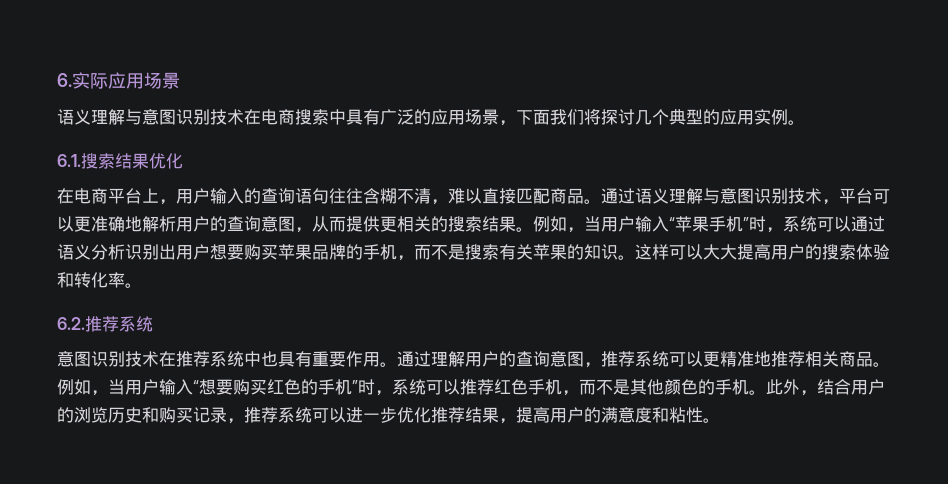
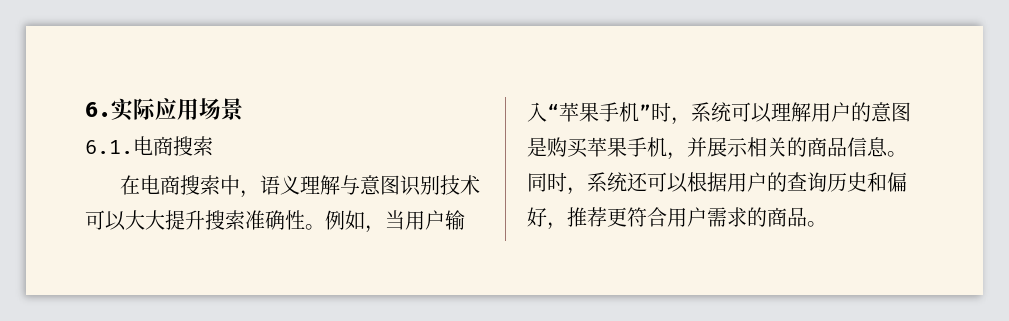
- 语义理解与意图识别技术在电商搜索中具有广泛的应用场景，下面我们将探讨几个典型的应用实例。
- 6.1.搜索结果优化
- 在电商平台上，用户输入的查询语句往往含糊不清，难以直接匹配商品。通过语义理解与意图识别技术，平台可以更准确地解析用户的查询意图，从而提供更相关的搜索结果。
+ 6.1.电商搜索
+ 在电商搜索中，语义理解与意图识别技术可以大大提升搜索准确性。
- 例如，当用户输入“苹果手机”时，系统可以通过语义分析识别出用户想要购买苹果品牌的手机，而不是搜索有关苹果的知识。这样可以大大提高用户的搜索体验和转化率。
- 6.2.推荐系统
- 意图识别技术在推荐系统中也具有重要作用。通过理解用户的查询意图，推荐系统可以更精准地推荐相关商品。例如，当用户输入“想要购买红色的手机”时，系统可以推荐红色手机，而不是其他颜色的手机。此外，结合用户的浏览历史和购买记录，推荐系统可以进一步优化推荐结果，提高用户的满意度和粘性。
+ 例如，当用户输入“苹果手机”时，系统可以理解用户的意图是购买苹果手机，并展示相关的商品信息。同时，系统还可以根据用户的查询历史和偏好，推荐更符合用户需求的商品。

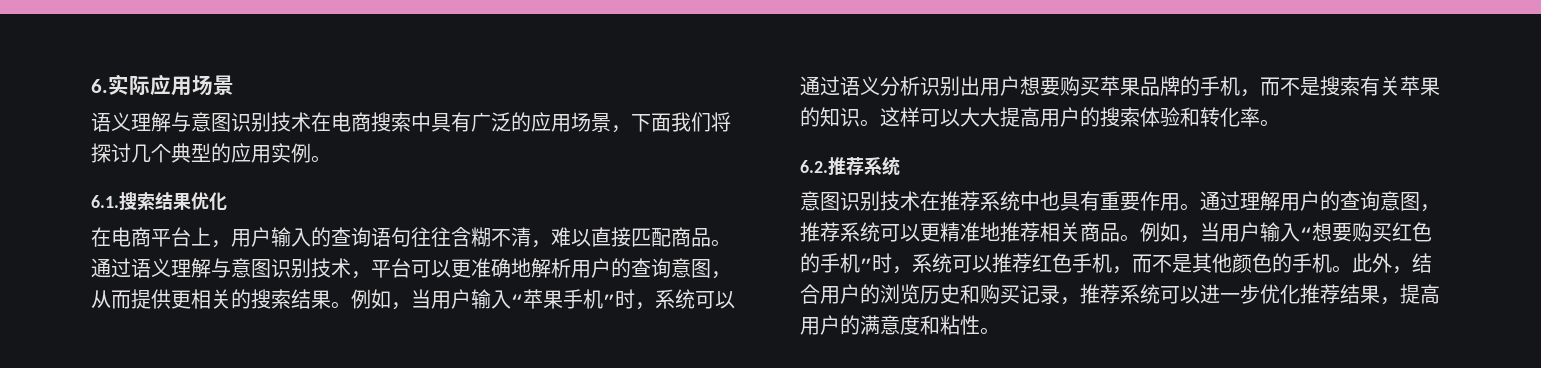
- 6.1.电商搜索
- 在电商搜索中，语义理解与意图识别技术可以大大提升搜索准确性。
+ 语义理解与意图识别技术在电商搜索中具有广泛的应用场景，下面我们将探讨几个典型的应用实例。
+ 6.1.搜索结果优化
+ 在电商平台上，用户输入的查询语句往往含糊不清，难以直接匹配商品。通过语义理解与意图识别技术，平台可以更准确地解析用户的查询意图，从而提供更相关的搜索结果。
- 例如，当用户输入“苹果手机”时，系统可以理解用户的意图是购买苹果手机，并展示相关的商品信息。同时，系统还可以根据用户的查询历史和偏好，推荐更符合用户需求的商品。
+ 例如，当用户输入“苹果手机”时，系统可以通过语义分析识别出用户想要购买苹果品牌的手机，而不是搜索有关苹果的知识。这样可以大大提高用户的搜索体验和转化率。
+ 6.2.推荐系统
+ 意图识别技术在推荐系统中也具有重要作用。通过理解用户的查询意图，推荐系统可以更精准地推荐相关商品。例如，当用户输入“想要购买红色的手机”时，系统可以推荐红色手机，而不是其他颜色的手机。此外，结合用户的浏览历史和购买记录，推荐系统可以进一步优化推荐结果，提高用户的满意度和粘性。

